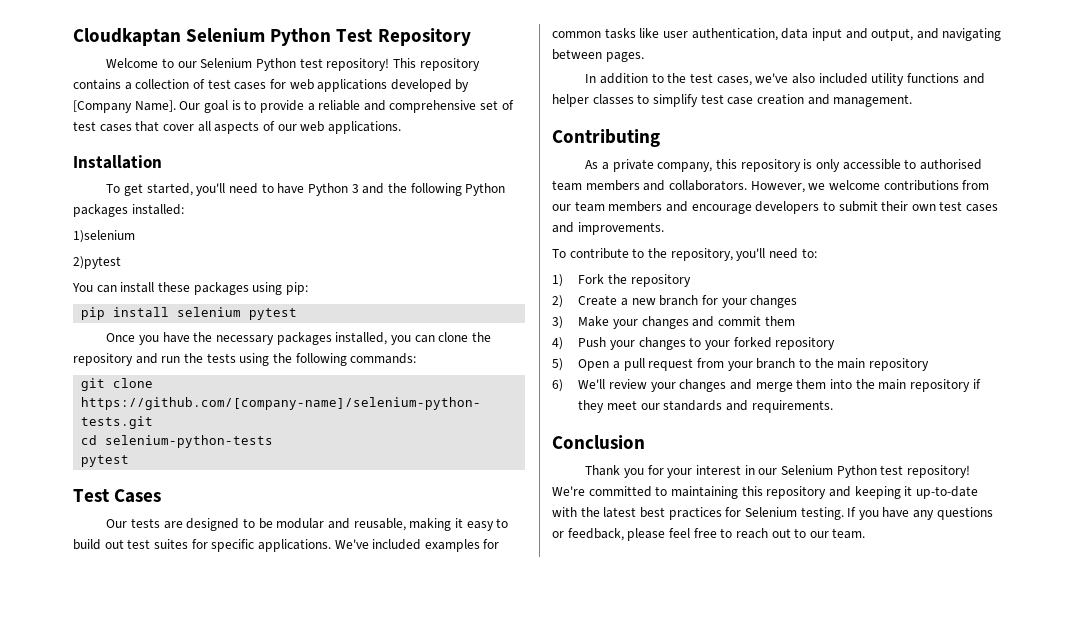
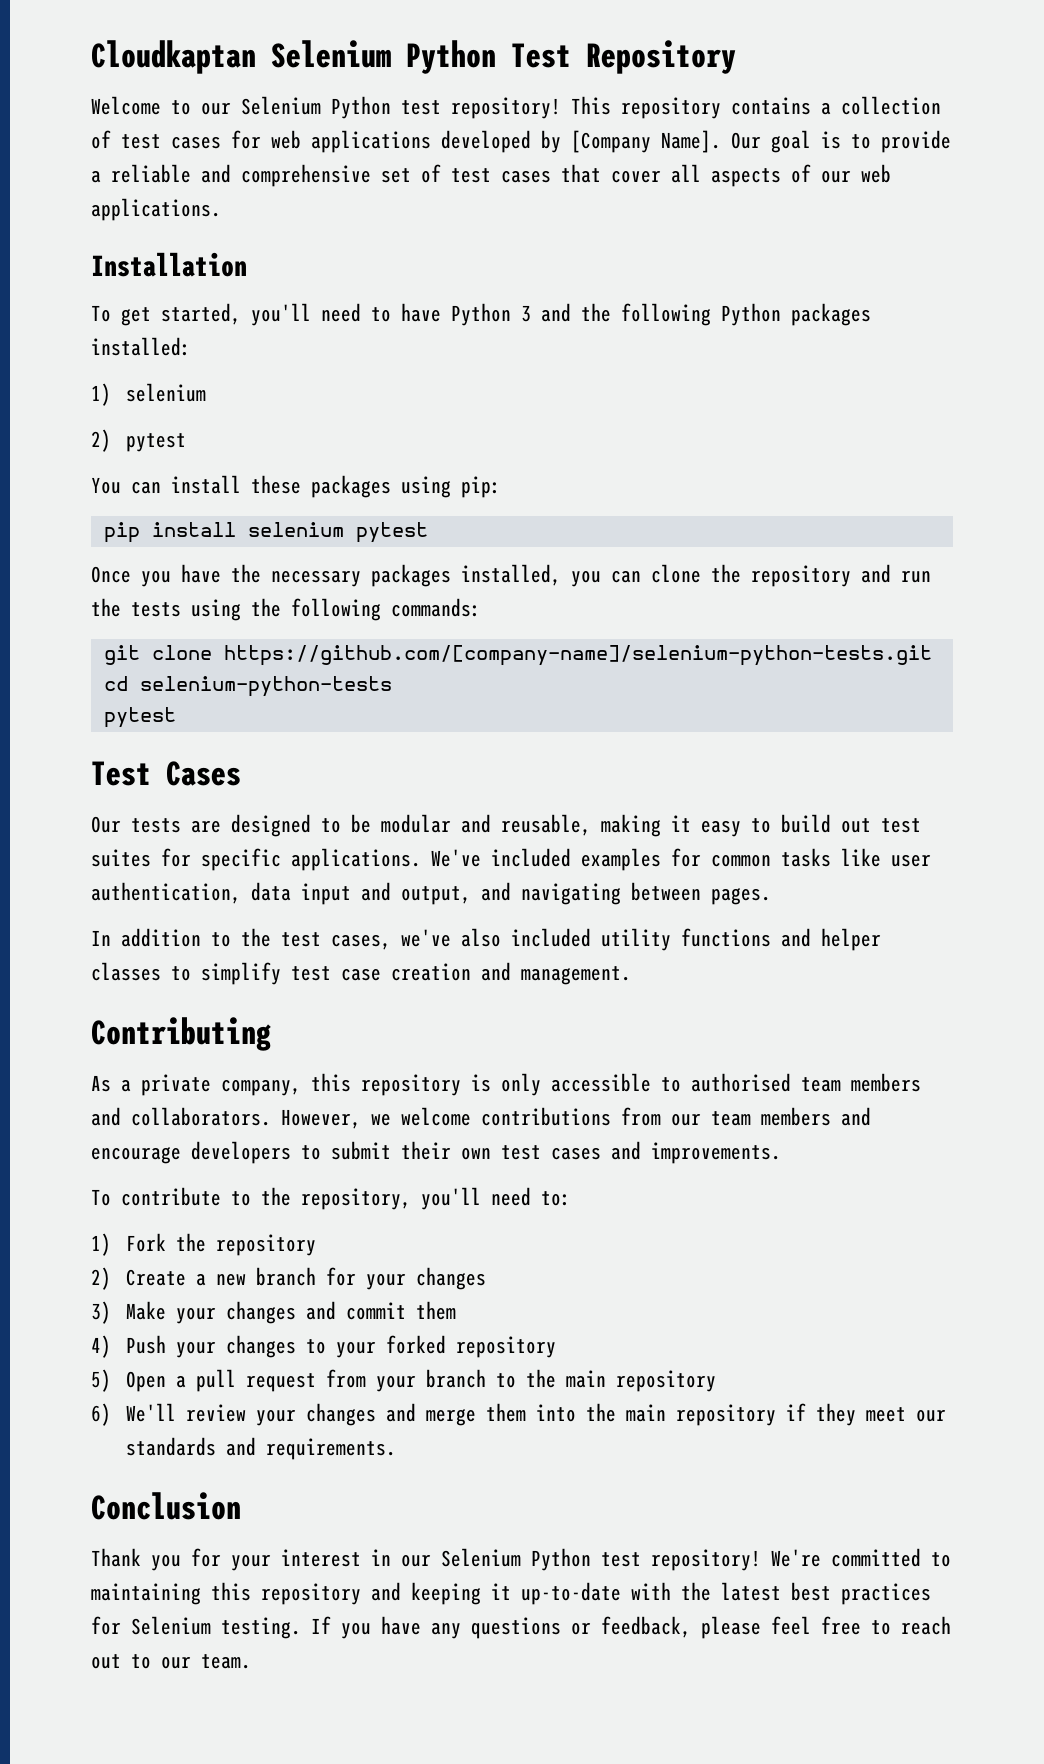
- 1)selenium
- 2)pytest
+ 1) selenium
+ 2) pytest

